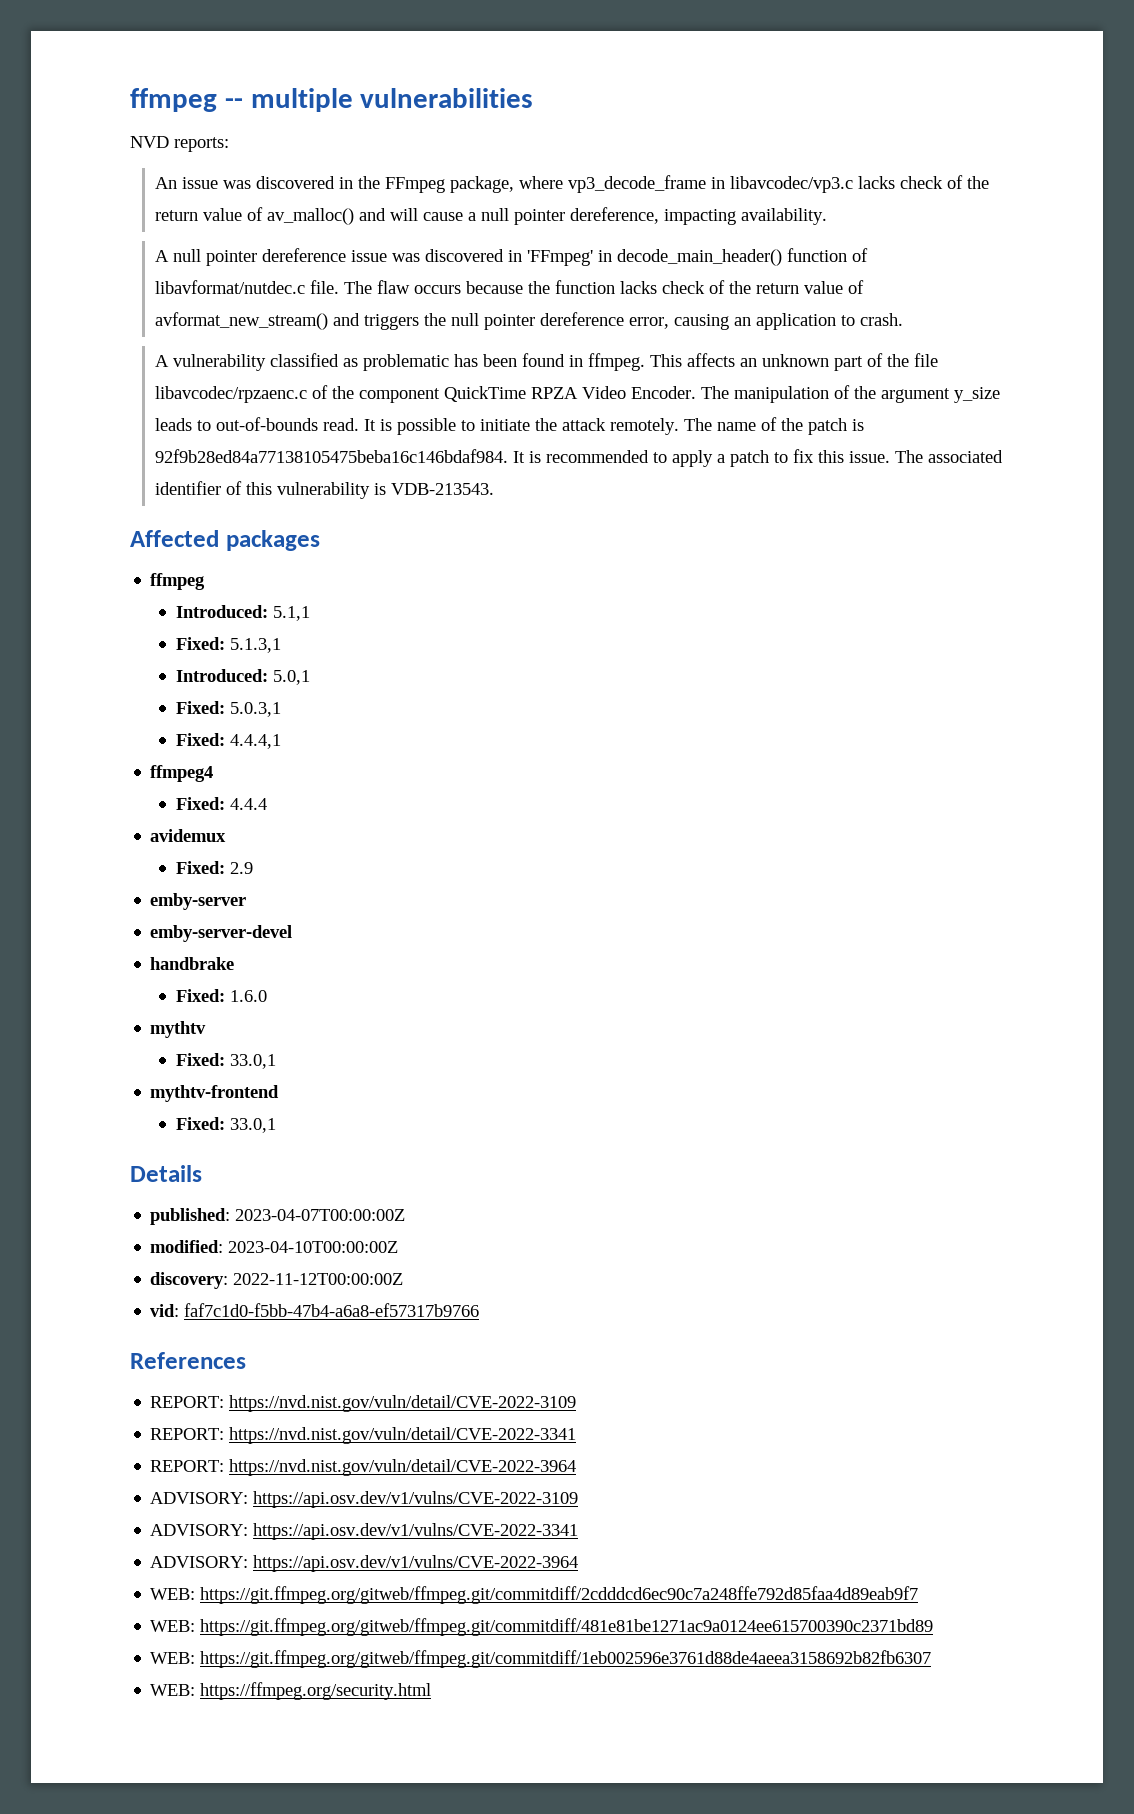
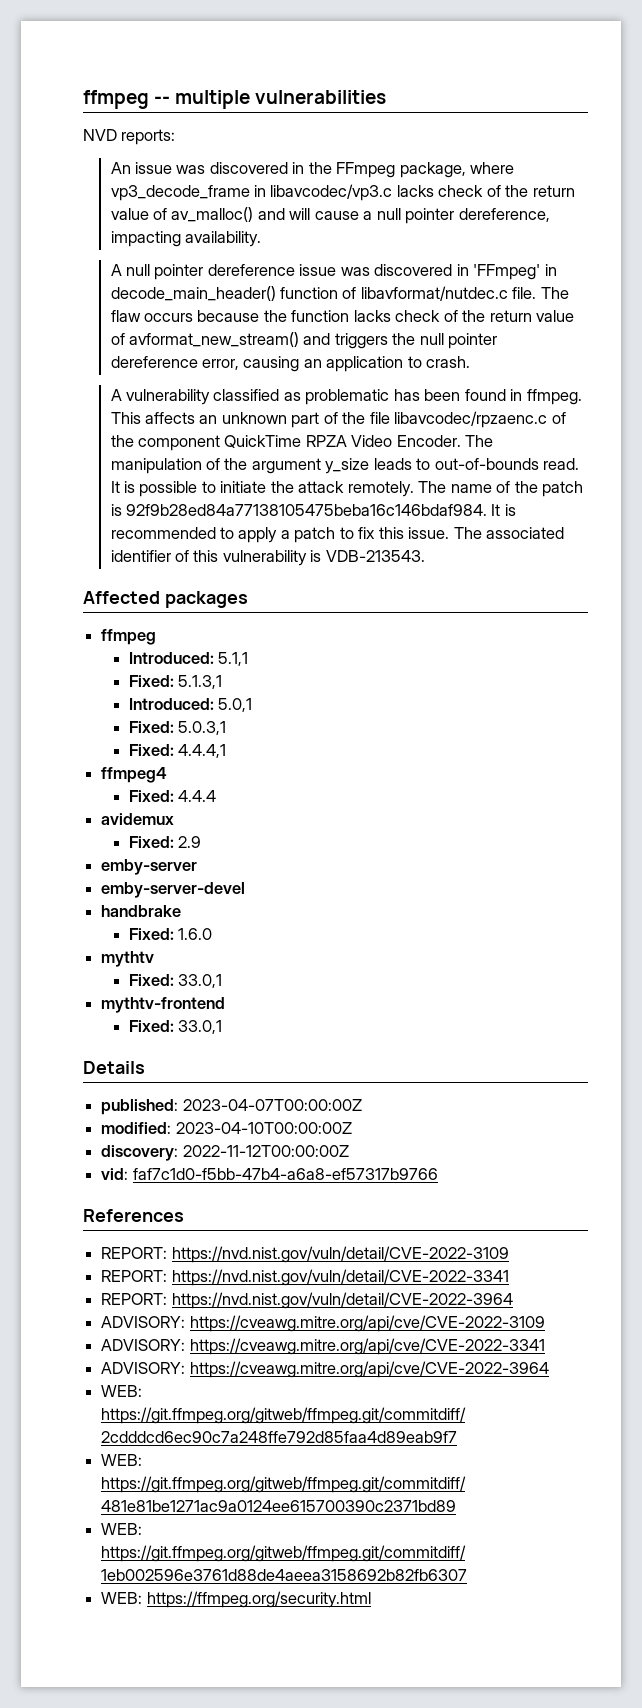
- ADVISORY: https://api.osv.dev/v1/vulns/CVE-2022-3109
- ADVISORY: https://api.osv.dev/v1/vulns/CVE-2022-3341
- ADVISORY: https://api.osv.dev/v1/vulns/CVE-2022-3964
+ ADVISORY: https://cveawg.mitre.org/api/cve/CVE-2022-3109
+ ADVISORY: https://cveawg.mitre.org/api/cve/CVE-2022-3341
+ ADVISORY: https://cveawg.mitre.org/api/cve/CVE-2022-3964

